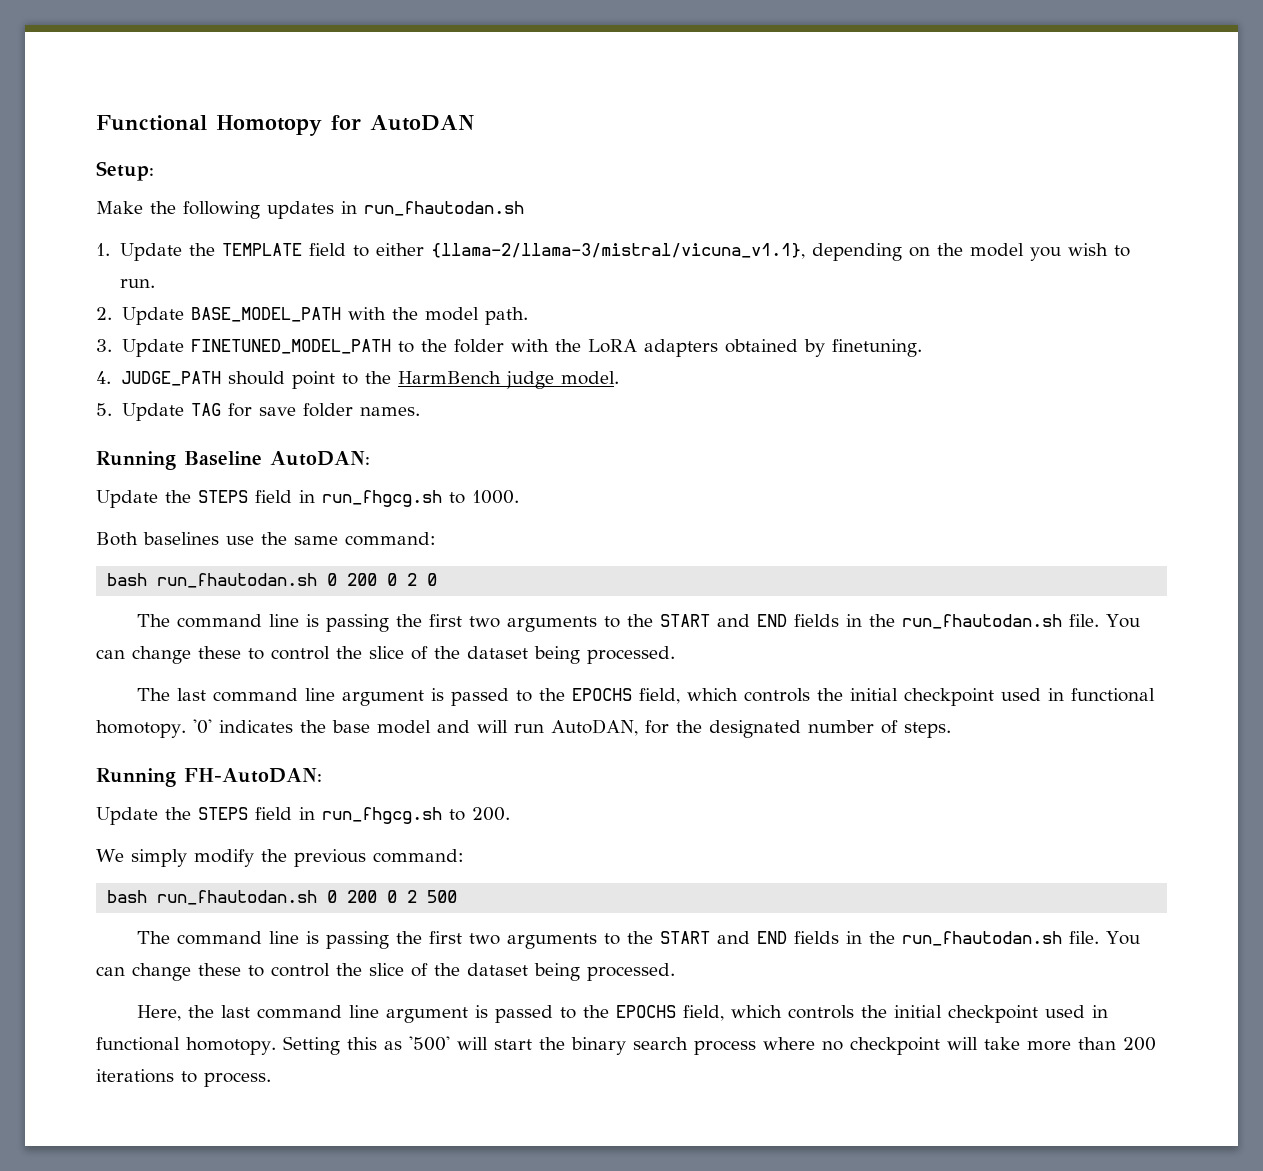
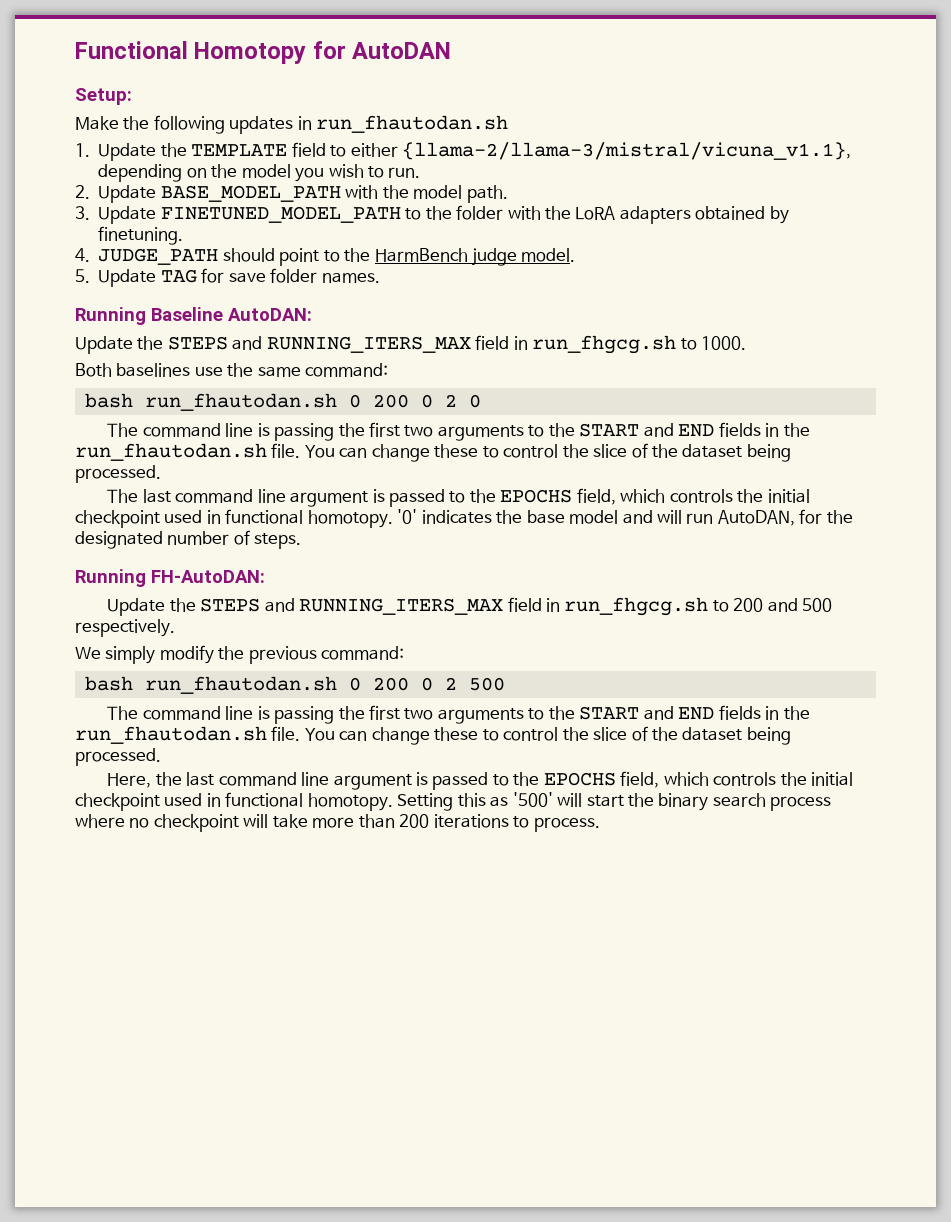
- Update the STEPS field in run_fhgcg.sh to 1000.
+ Update the STEPS and RUNNING_ITERS_MAX field in run_fhgcg.sh to 1000.
- Update the STEPS field in run_fhgcg.sh to 200.
+ Update the STEPS and RUNNING_ITERS_MAX field in run_fhgcg.sh to 200 and 500 respectively.

